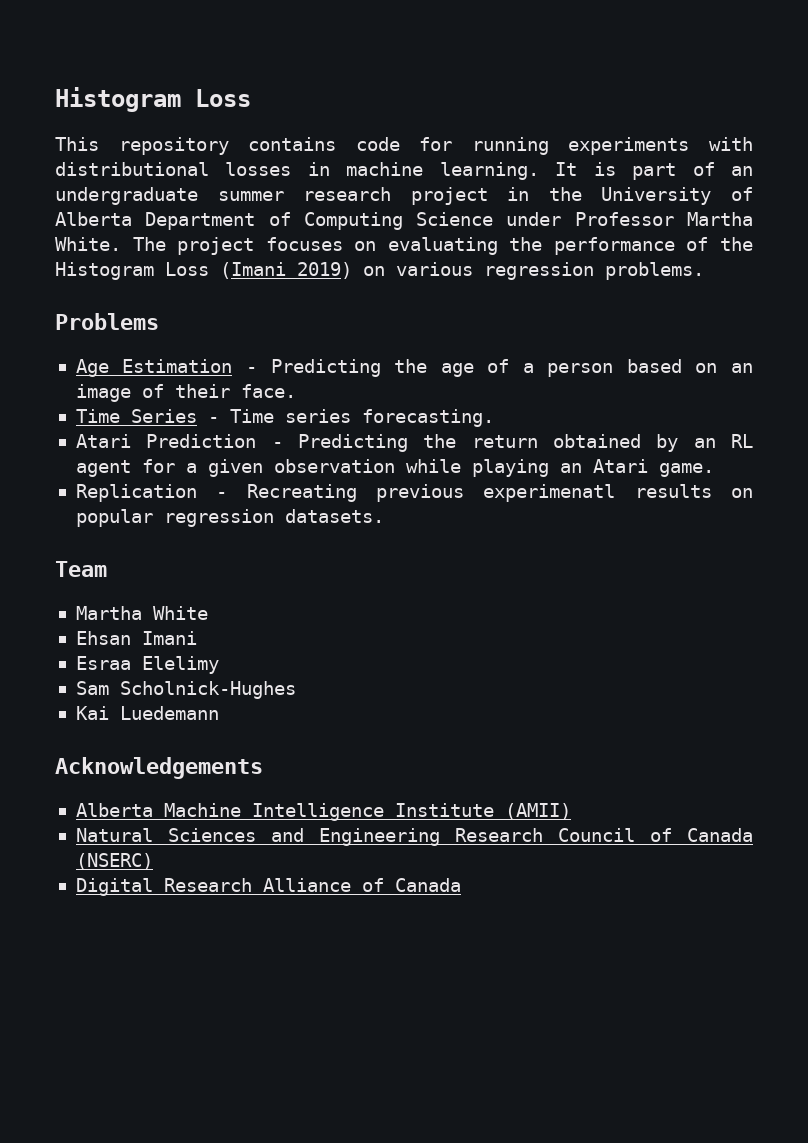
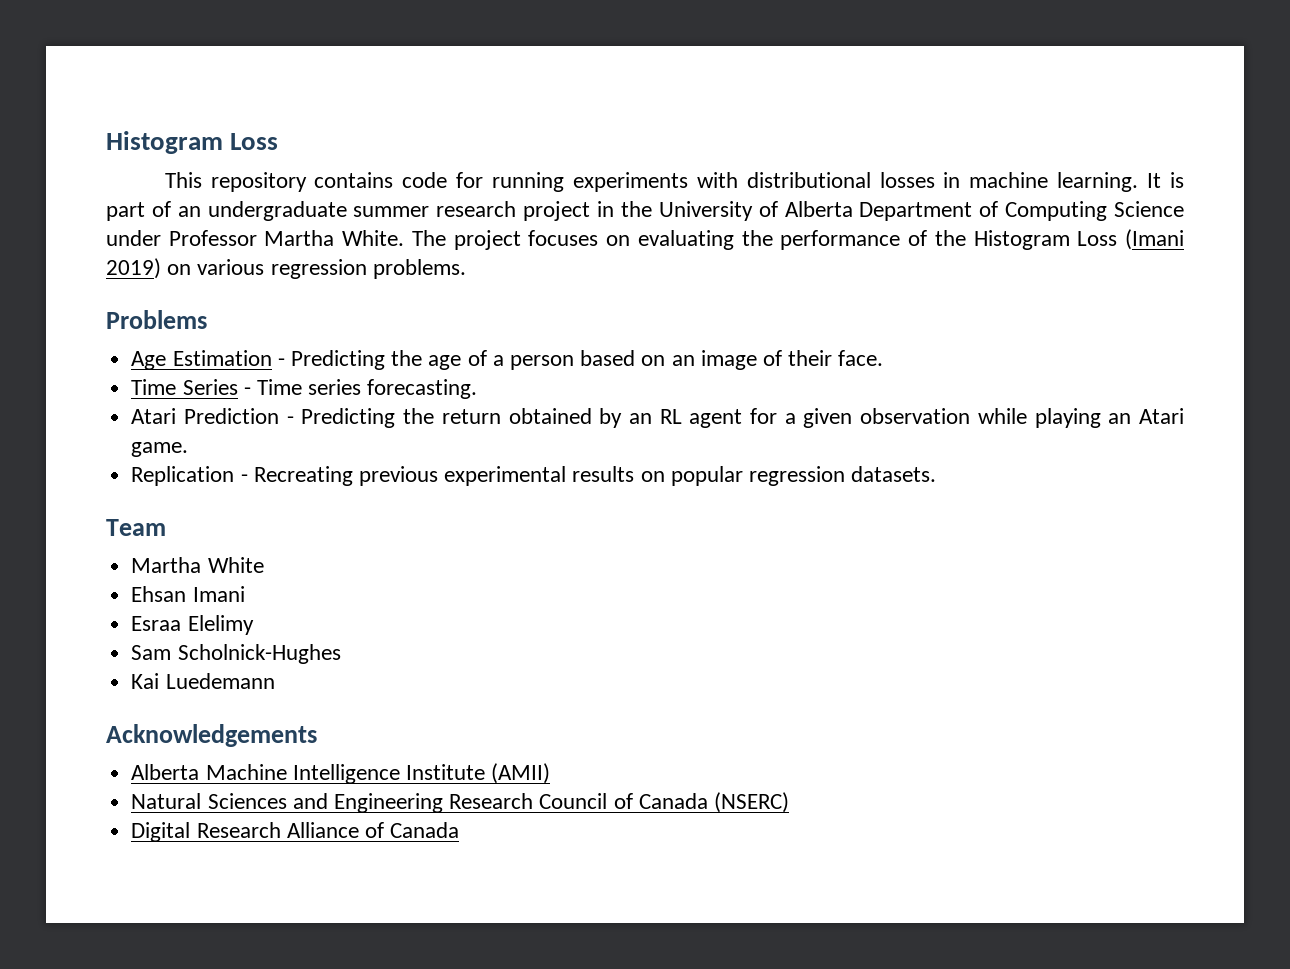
- Replication - Recreating previous experimenatl results on popular regression datasets.
+ Replication - Recreating previous experimental results on popular regression datasets.

